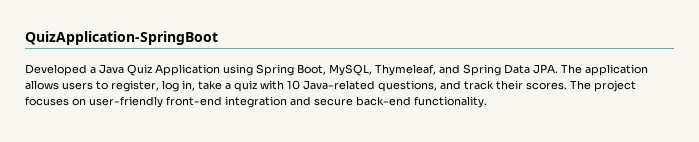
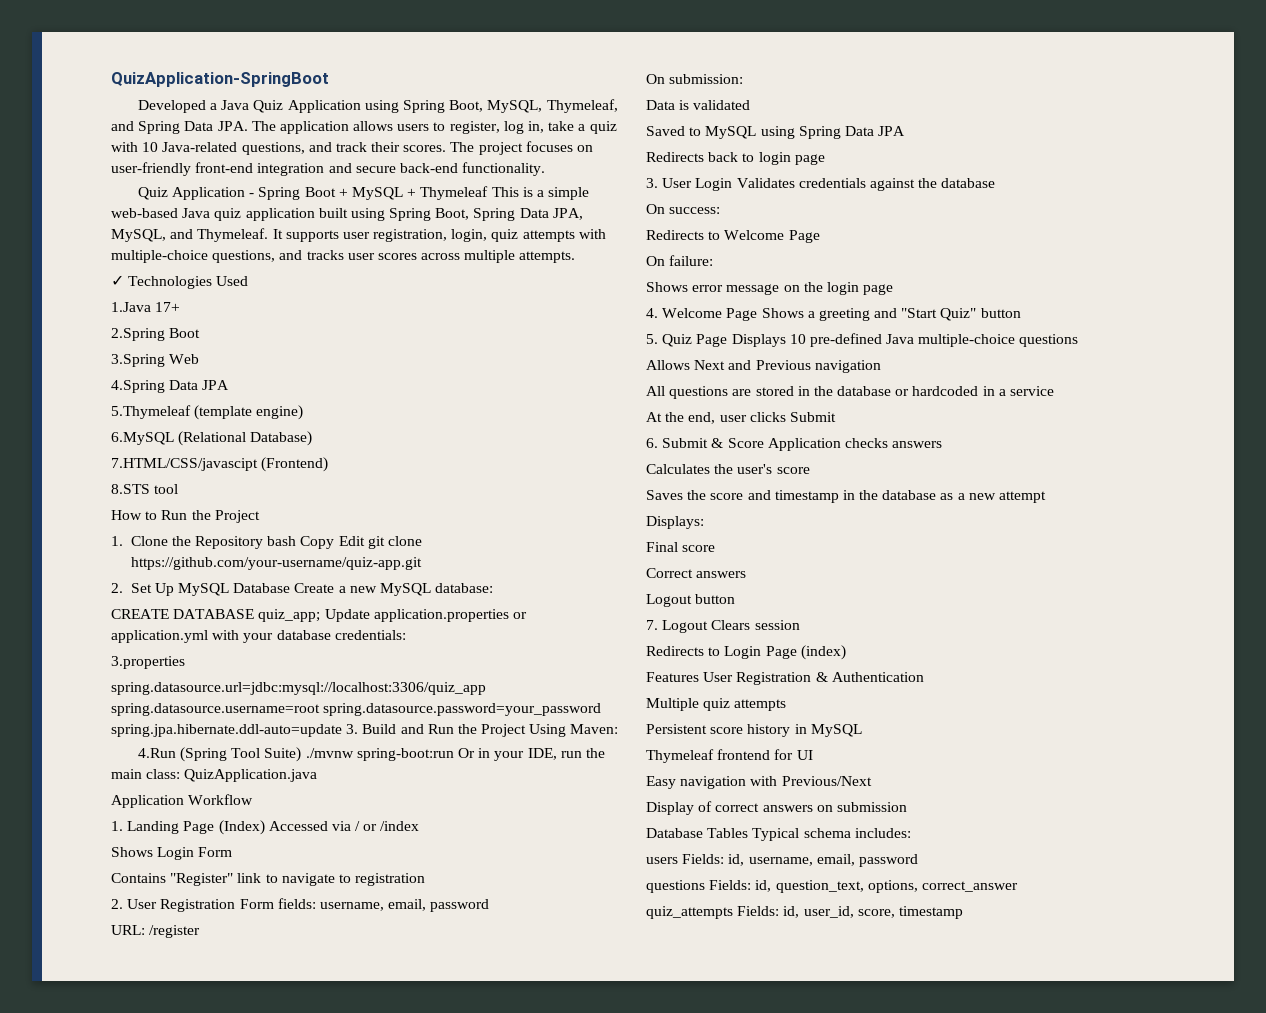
+ Quiz Application - Spring Boot + MySQL + Thymeleaf This is a simple web-based Java quiz application built using Spring Boot, Spring Data JPA, MySQL, and Thymeleaf. It supports user registration, login, quiz attempts with multiple-choice questions, and tracks user scores across multiple attempts.
+ ✓ Technologies Used
+ 1.Java 17+
+ 2.Spring Boot
+ 3.Spring Web
+ 4.Spring Data JPA
+ 5.Thymeleaf (template engine)
+ 6.MySQL (Relational Database)
+ 7.HTML/CSS/javascipt (Frontend)
+ 8.STS tool
+ How to Run the Project
+ 1. Clone the Repository bash Copy Edit git clone https://github.com/your-username/quiz-app.git
+ 2. Set Up MySQL Database Create a new MySQL database:
+ CREATE DATABASE quiz_app; Update application.properties or application.yml with your database credentials:
+ 3.properties
+ spring.datasource.url=jdbc:mysql://localhost:3306/quiz_app spring.datasource.username=root spring.datasource.password=your_password spring.jpa.hibernate.ddl-auto=update 3. Build and Run the Project Using Maven:
+ 4.Run (Spring Tool Suite) ./mvnw spring-boot:run Or in your IDE, run the main class: QuizApplication.java
+ Application Workflow
+ 1. Landing Page (Index) Accessed via / or /index
+ Shows Login Form
+ Contains "Register" link to navigate to registration
+ 2. User Registration Form fields: username, email, password
+ URL: /register
+ On submission:
+ Data is validated
+ Saved to MySQL using Spring Data JPA
+ Redirects back to login page
+ 3. User Login Validates credentials against the database
+ On success:
+ Redirects to Welcome Page
+ On failure:
+ Shows error message on the login page
+ 4. Welcome Page Shows a greeting and "Start Quiz" button
+ 5. Quiz Page Displays 10 pre-defined Java multiple-choice questions
+ Allows Next and Previous navigation
+ All questions are stored in the database or hardcoded in a service
+ At the end, user clicks Submit
+ 6. Submit & Score Application checks answers
+ Calculates the user's score
+ Saves the score and timestamp in the database as a new attempt
+ Displays:
+ Final score
+ Correct answers
+ Logout button
+ 7. Logout Clears session
+ Redirects to Login Page (index)
+ Features User Registration & Authentication
+ Multiple quiz attempts
+ Persistent score history in MySQL
+ Thymeleaf frontend for UI
+ Easy navigation with Previous/Next
+ Display of correct answers on submission
+ Database Tables Typical schema includes:
+ users Fields: id, username, email, password
+ questions Fields: id, question_text, options, correct_answer
+ quiz_attempts Fields: id, user_id, score, timestamp

